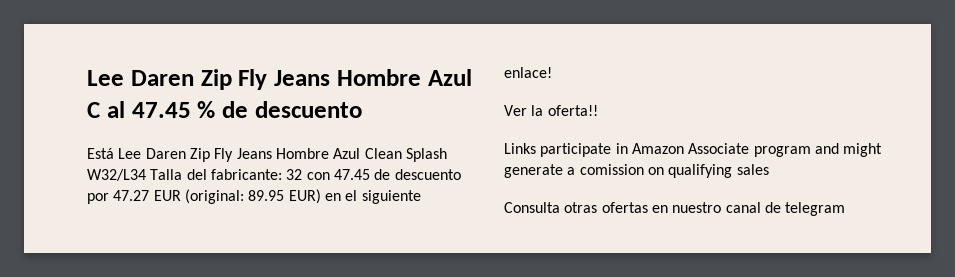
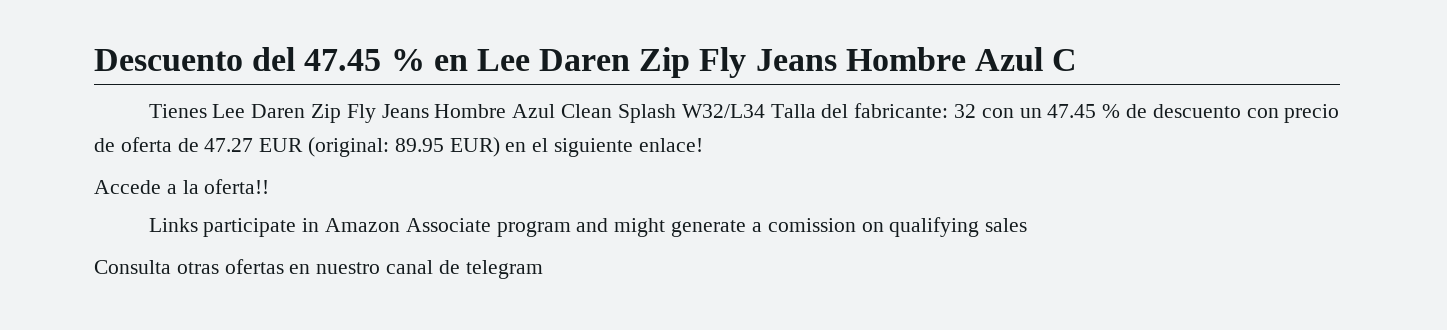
- Lee Daren Zip Fly Jeans Hombre Azul C al 47.45 % de descuento
- Está Lee Daren Zip Fly Jeans Hombre Azul Clean Splash W32/L34 Talla del fabricante: 32 con 47.45 de descuento por 47.27 EUR (original: 89.95 EUR) en el siguiente enlace!
+ Descuento del 47.45 % en Lee Daren Zip Fly Jeans Hombre Azul C
+ Tienes Lee Daren Zip Fly Jeans Hombre Azul Clean Splash W32/L34 Talla del fabricante: 32 con un 47.45 % de descuento con precio de oferta de 47.27 EUR (original: 89.95 EUR) en el siguiente enlace!
- Ver la oferta!!
+ Accede a la oferta!!

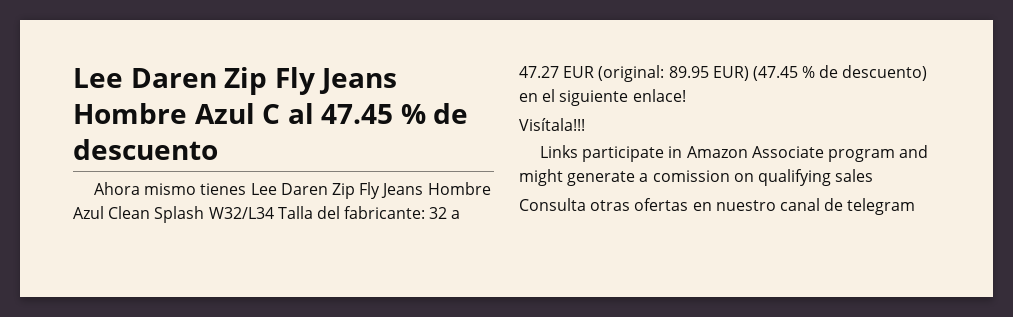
- Descuento del 47.45 % en Lee Daren Zip Fly Jeans Hombre Azul C
- Tienes Lee Daren Zip Fly Jeans Hombre Azul Clean Splash W32/L34 Talla del fabricante: 32 con un 47.45 % de descuento con precio de oferta de 47.27 EUR (original: 89.95 EUR) en el siguiente enlace!
+ Lee Daren Zip Fly Jeans Hombre Azul C al 47.45 % de descuento
+ Ahora mismo tienes Lee Daren Zip Fly Jeans Hombre Azul Clean Splash W32/L34 Talla del fabricante: 32 a 47.27 EUR (original: 89.95 EUR) (47.45 % de descuento) en el siguiente enlace!
- Accede a la oferta!!
+ Visítala!!!

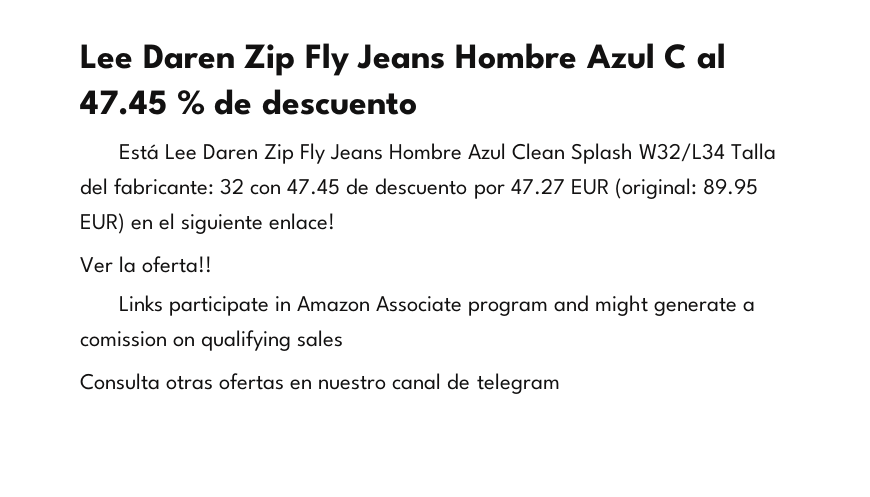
- Ahora mismo tienes Lee Daren Zip Fly Jeans Hombre Azul Clean Splash W32/L34 Talla del fabricante: 32 a 47.27 EUR (original: 89.95 EUR) (47.45 % de descuento) en el siguiente enlace!
+ Está Lee Daren Zip Fly Jeans Hombre Azul Clean Splash W32/L34 Talla del fabricante: 32 con 47.45 de descuento por 47.27 EUR (original: 89.95 EUR) en el siguiente enlace!
- Visítala!!!
+ Ver la oferta!!

